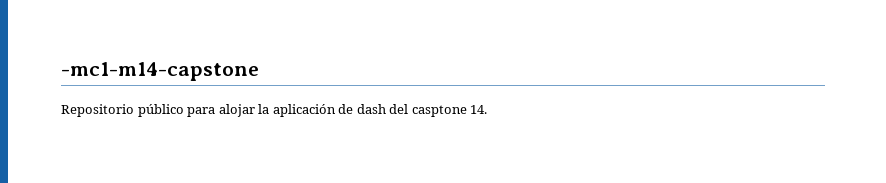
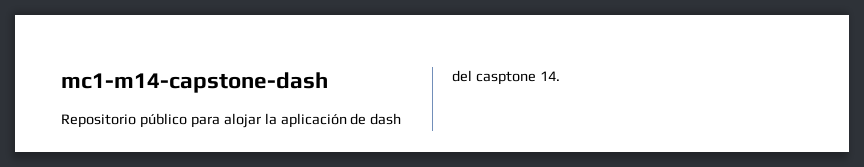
- -mc1-m14-capstone
+ mc1-m14-capstone-dash

